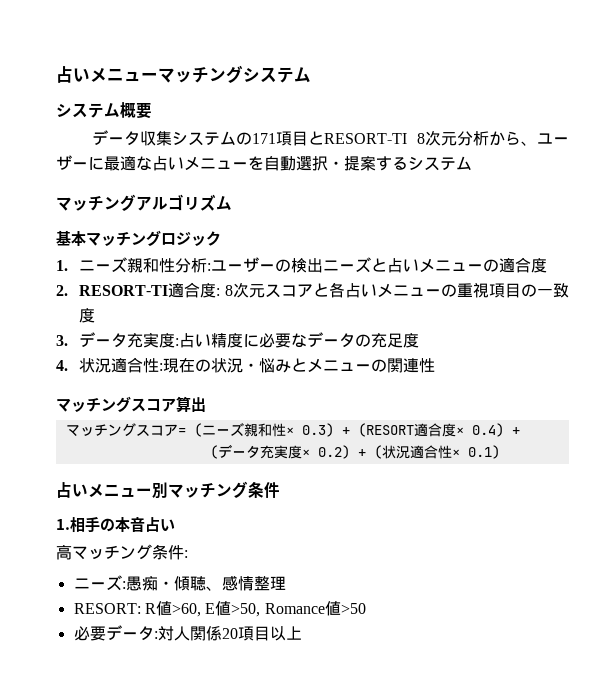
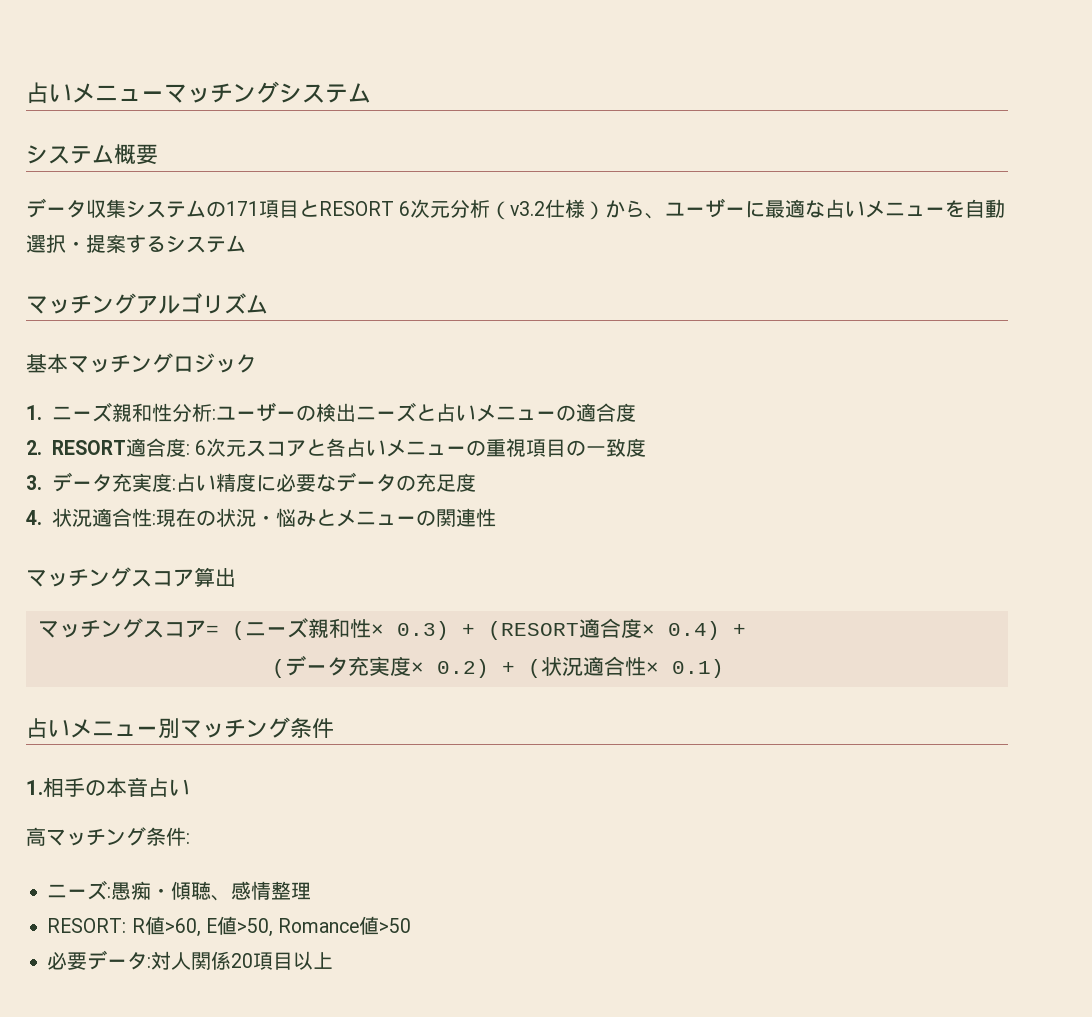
- データ収集システムの171項目とRESORT-TI 8次元分析から、ユーザーに最適な占いメニューを自動選択・提案するシステム
+ データ収集システムの171項目とRESORT 6次元分析（v3.2仕様）から、ユーザーに最適な占いメニューを自動選択・提案するシステム
- 2. RESORT-TI適合度: 8次元スコアと各占いメニューの重視項目の一致度
+ 2. RESORT適合度: 6次元スコアと各占いメニューの重視項目の一致度

